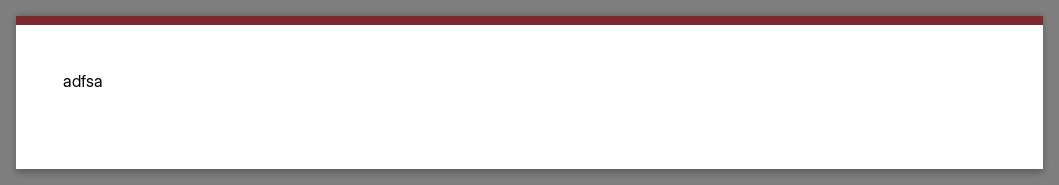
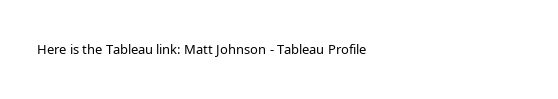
- adfsa
+ Here is the Tableau link: Matt Johnson - Tableau Profile

